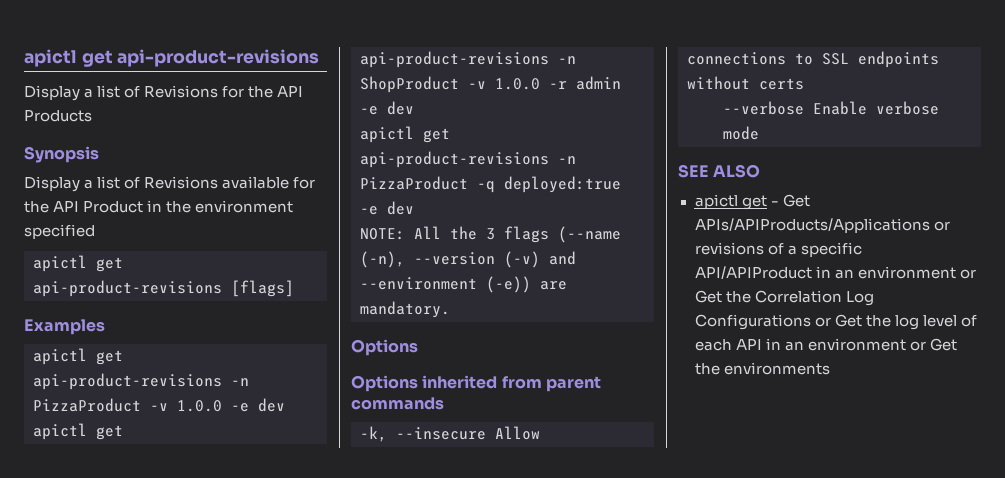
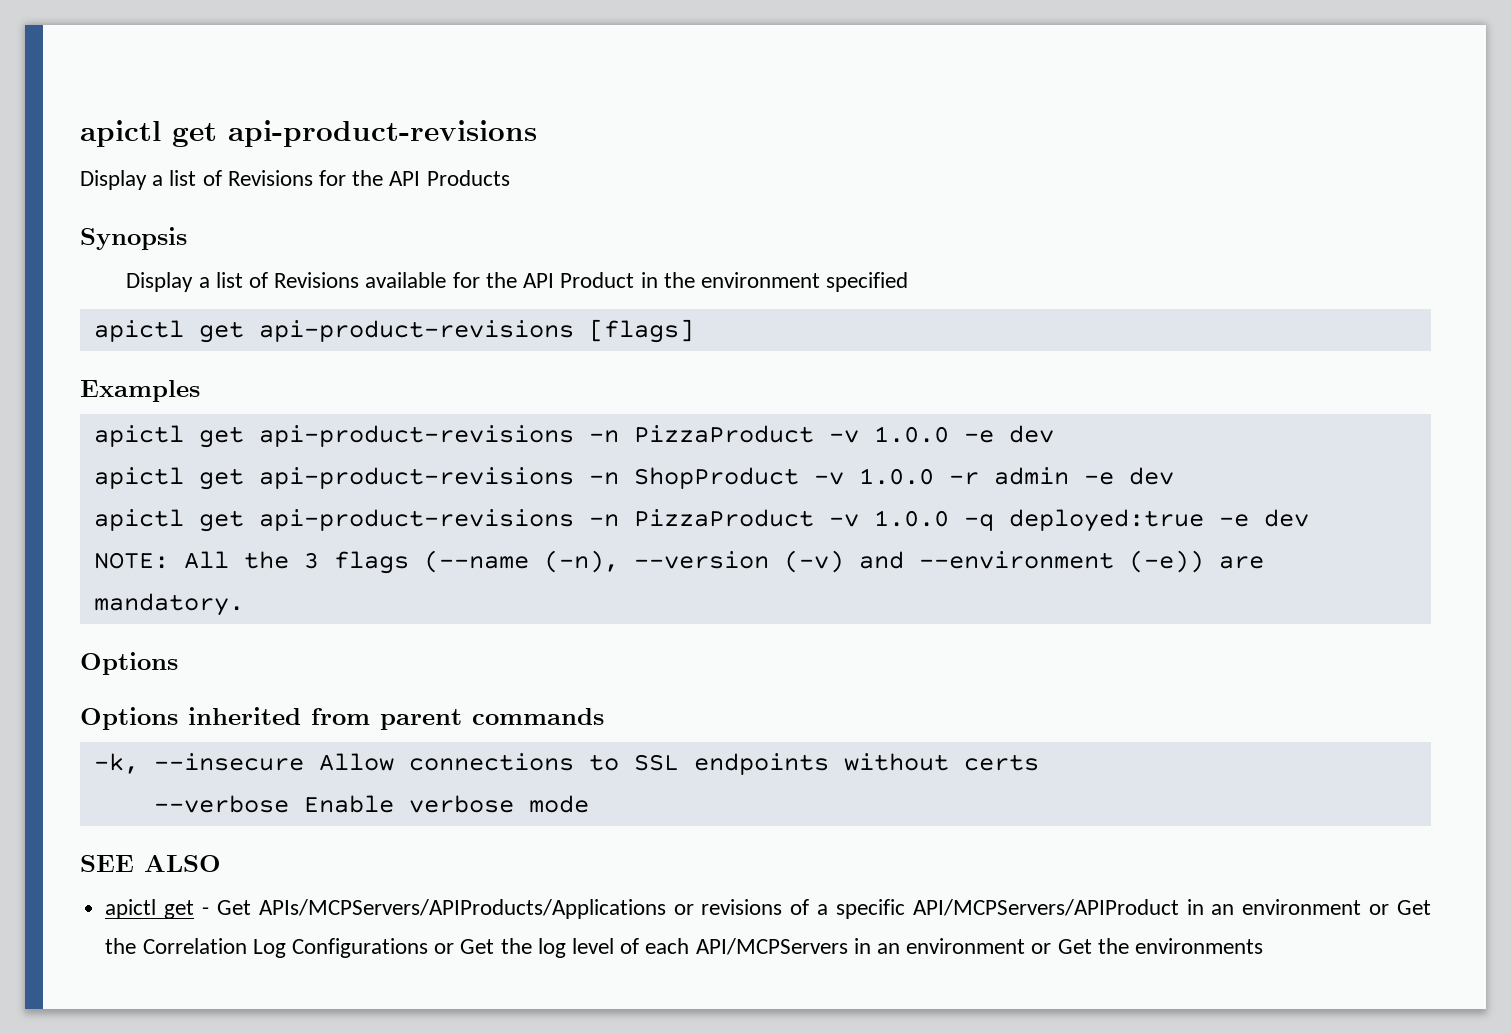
- apictl get api-product-revisions -n PizzaProduct -q deployed:true -e dev
+ apictl get api-product-revisions -n PizzaProduct -v 1.0.0 -q deployed:true -e dev
- apictl get - Get APIs/APIProducts/Applications or revisions of a specific API/APIProduct in an environment or Get the Correlation Log Configurations or Get the log level of each API in an environment or Get the environments
+ apictl get - Get APIs/MCPServers/APIProducts/Applications or revisions of a specific API/MCPServers/APIProduct in an environment or Get the Correlation Log Configurations or Get the log level of each API/MCPServers in an environment or Get the environments

